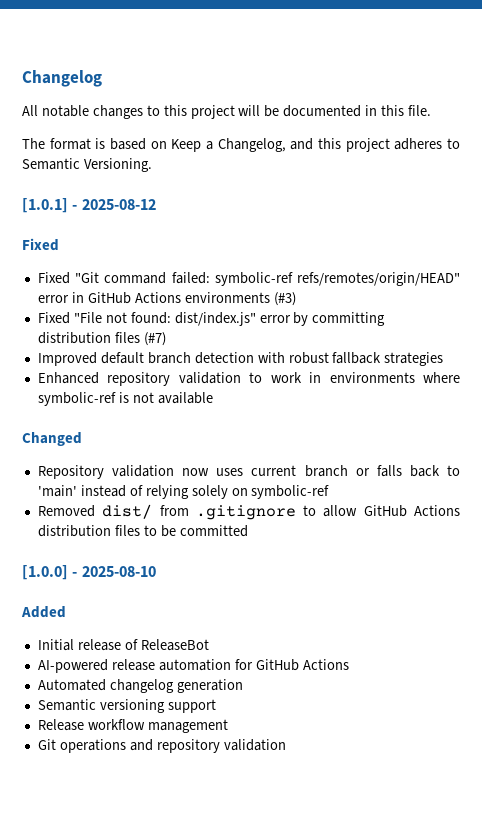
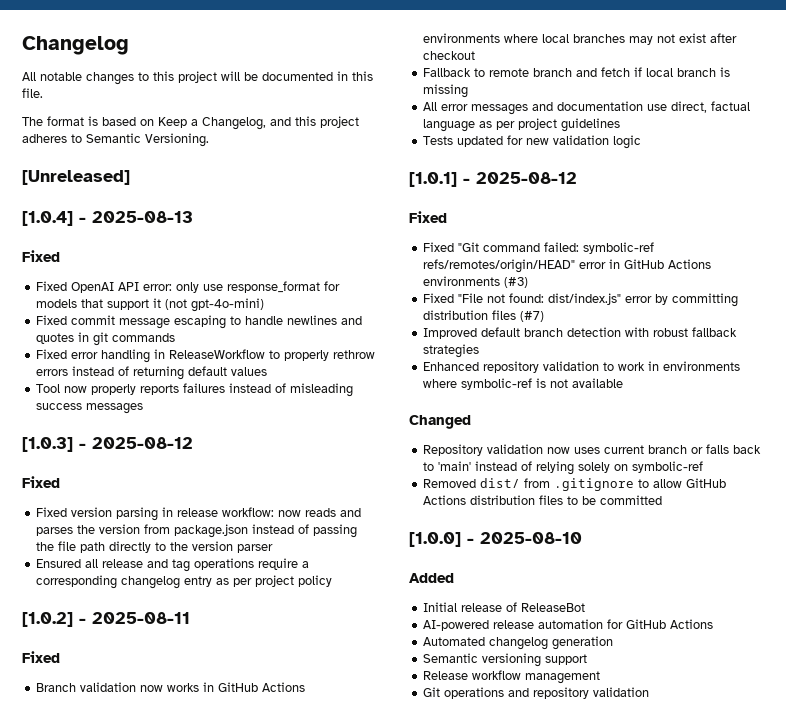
+ [Unreleased]
+ [1.0.4] - 2025-08-13
+ Fixed
+ Fixed OpenAI API error: only use response_format for models that support it (not gpt-4o-mini)
+ Fixed commit message escaping to handle newlines and quotes in git commands
+ Fixed error handling in ReleaseWorkflow to properly rethrow errors instead of returning default values
+ Tool now properly reports failures instead of misleading success messages
+ [1.0.3] - 2025-08-12
+ Fixed
+ Fixed version parsing in release workflow: now reads and parses the version from package.json instead of passing the file path directly to the version parser
+ Ensured all release and tag operations require a corresponding changelog entry as per project policy
+ [1.0.2] - 2025-08-11
+ Fixed
+ Branch validation now works in GitHub Actions environments where local branches may not exist after checkout
+ Fallback to remote branch and fetch if local branch is missing
+ All error messages and documentation use direct, factual language as per project guidelines
+ Tests updated for new validation logic

